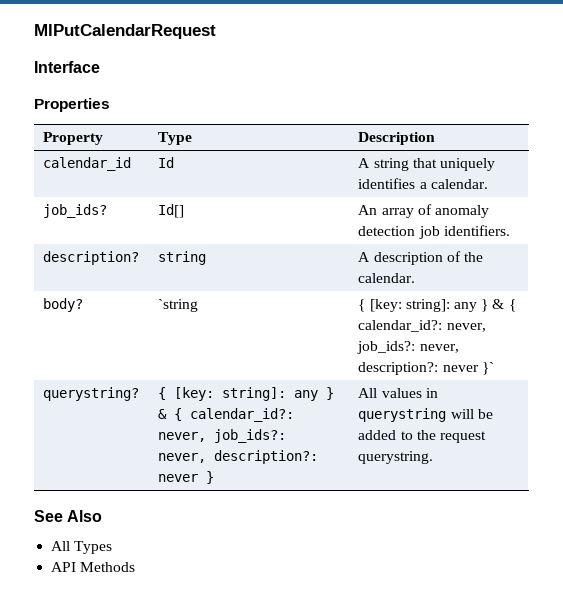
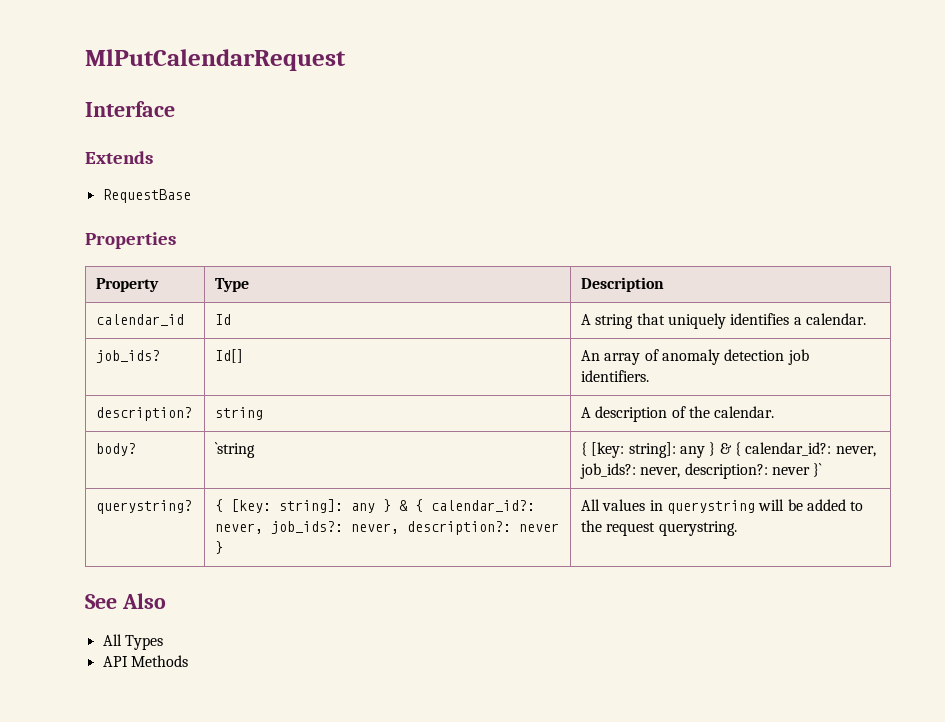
+ Extends
+ RequestBase

